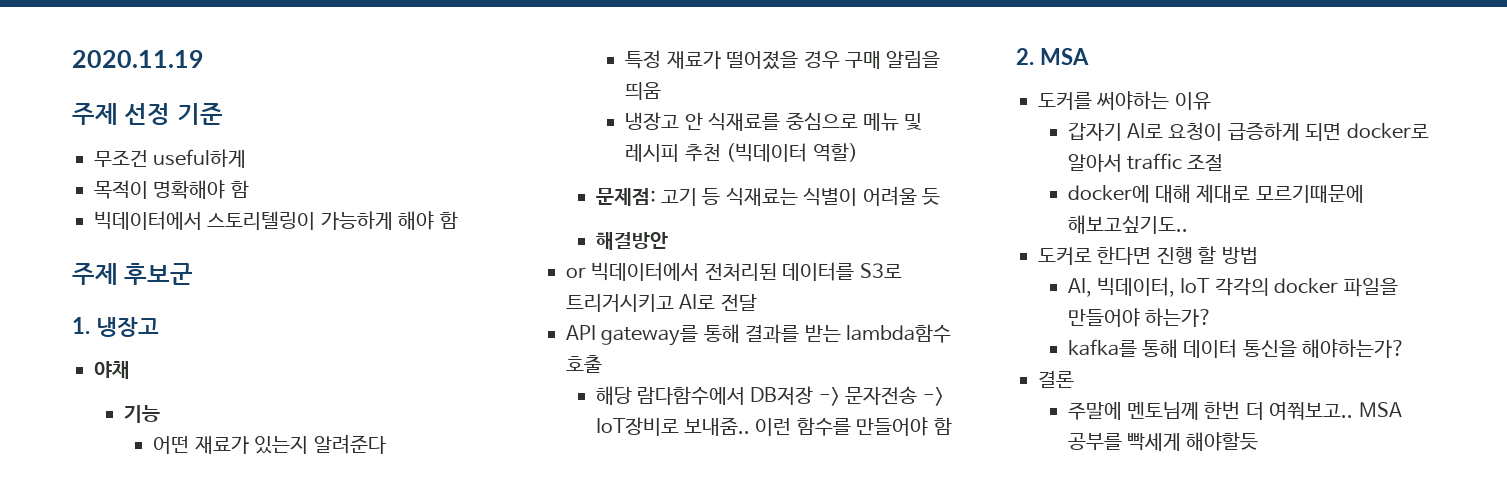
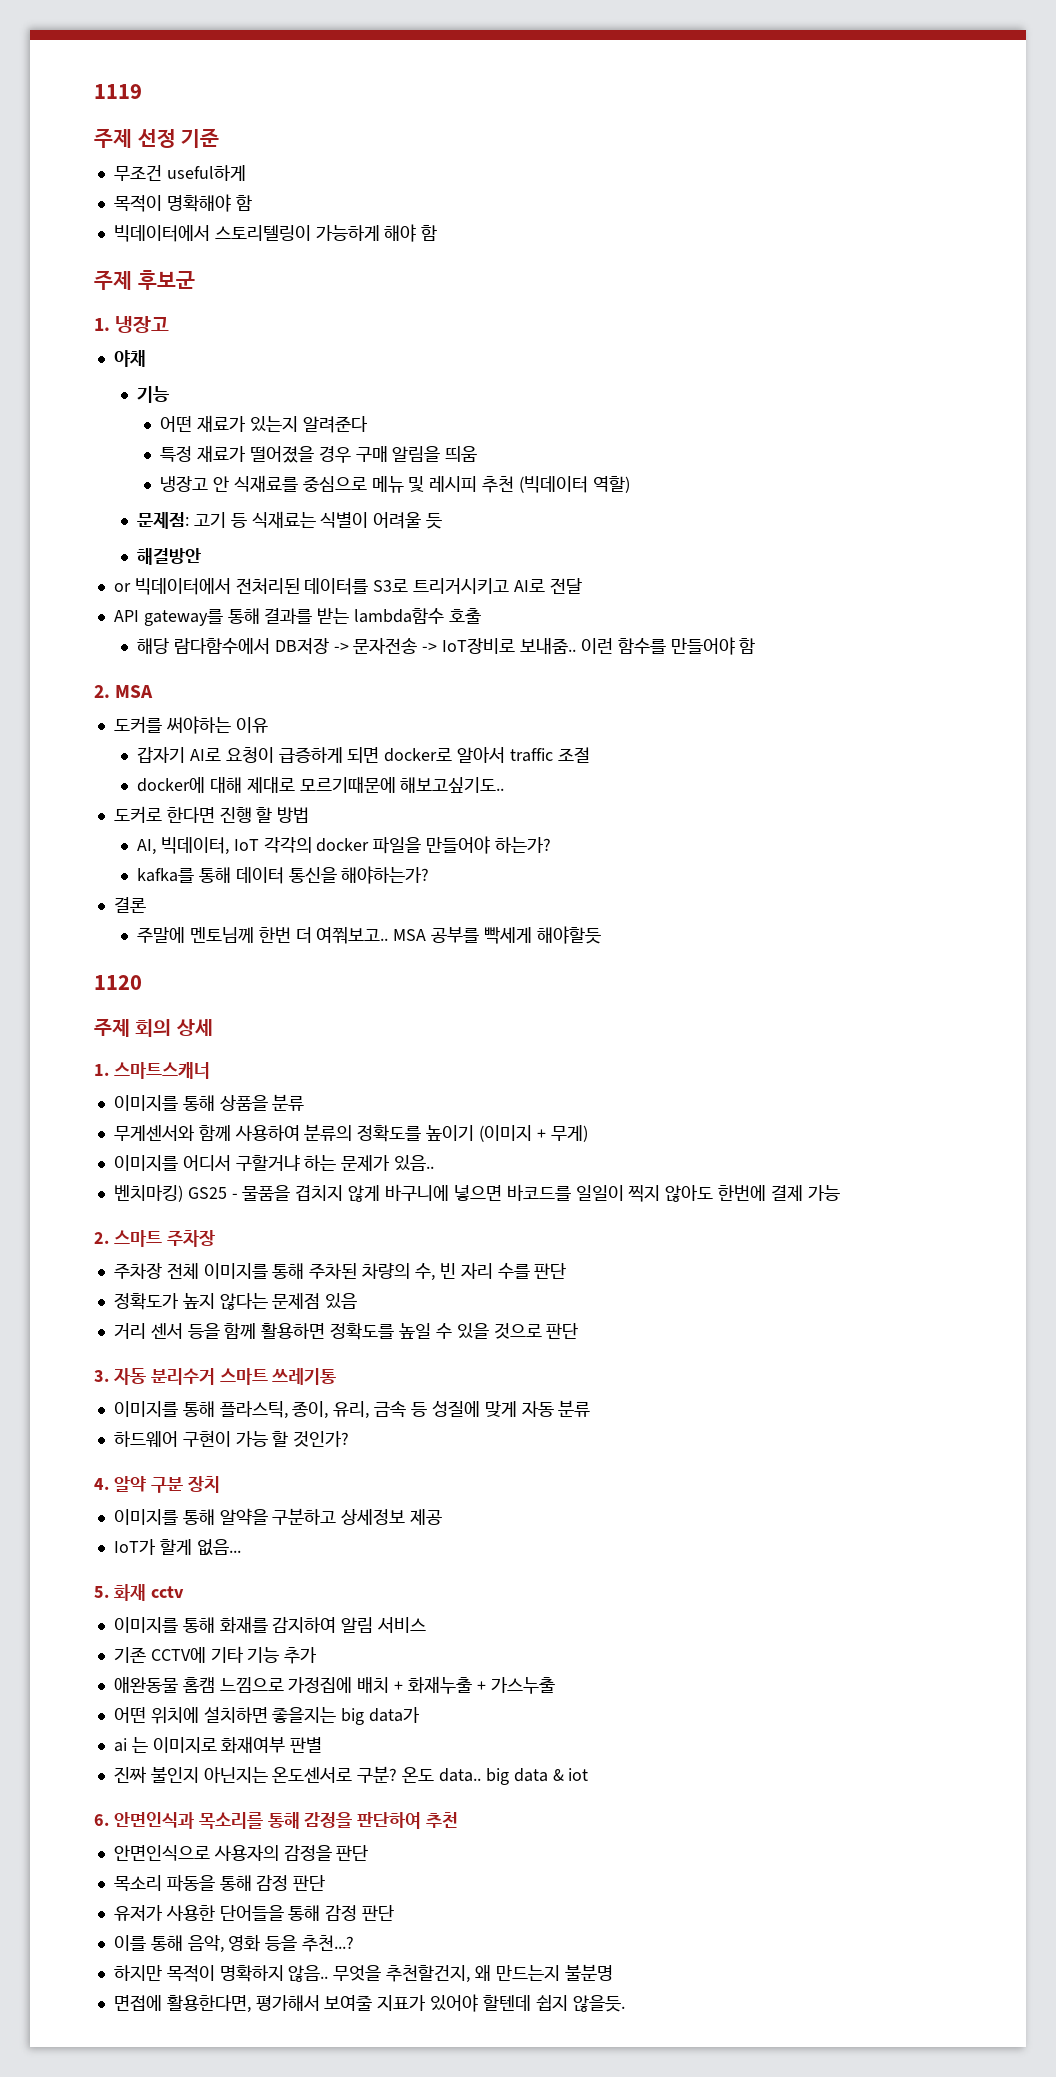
- 2020.11.19
+ 1119
+ 1120
+ 주제 회의 상세
+ 1. 스마트스캐너
+ 이미지를 통해 상품을 분류
+ 무게센서와 함께 사용하여 분류의 정확도를 높이기 (이미지 + 무게)
+ 이미지를 어디서 구할거냐 하는 문제가 있음..
+ 벤치마킹) GS25 - 물품을 겹치지 않게 바구니에 넣으면 바코드를 일일이 찍지 않아도 한번에 결제 가능
+ 2. 스마트 주차장
+ 주차장 전체 이미지를 통해 주차된 차량의 수, 빈 자리 수를 판단
+ 정확도가 높지 않다는 문제점 있음
+ 거리 센서 등을 함께 활용하면 정확도를 높일 수 있을 것으로 판단
+ 3. 자동 분리수거 스마트 쓰레기통
+ 이미지를 통해 플라스틱, 종이, 유리, 금속 등 성질에 맞게 자동 분류
+ 하드웨어 구현이 가능 할 것인가?
+ 4. 알약 구분 장치
+ 이미지를 통해 알약을 구분하고 상세정보 제공
+ IoT가 할게 없음...
+ 5. 화재 cctv
+ 이미지를 통해 화재를 감지하여 알림 서비스
+ 기존 CCTV에 기타 기능 추가
+ 애완동물 홈캠 느낌으로 가정집에 배치 + 화재누출 + 가스누출
+ 어떤 위치에 설치하면 좋을지는 big data가
+ ai 는 이미지로 화재여부 판별
+ 진짜 불인지 아닌지는 온도센서로 구분? 온도 data.. big data & iot
+ 6. 안면인식과 목소리를 통해 감정을 판단하여 추천
+ 안면인식으로 사용자의 감정을 판단
+ 목소리 파동을 통해 감정 판단
+ 유저가 사용한 단어들을 통해 감정 판단
+ 이를 통해 음악, 영화 등을 추천...?
+ 하지만 목적이 명확하지 않음.. 무엇을 추천할건지, 왜 만드는지 불분명
+ 면접에 활용한다면, 평가해서 보여줄 지표가 있어야 할텐데 쉽지 않을듯.

